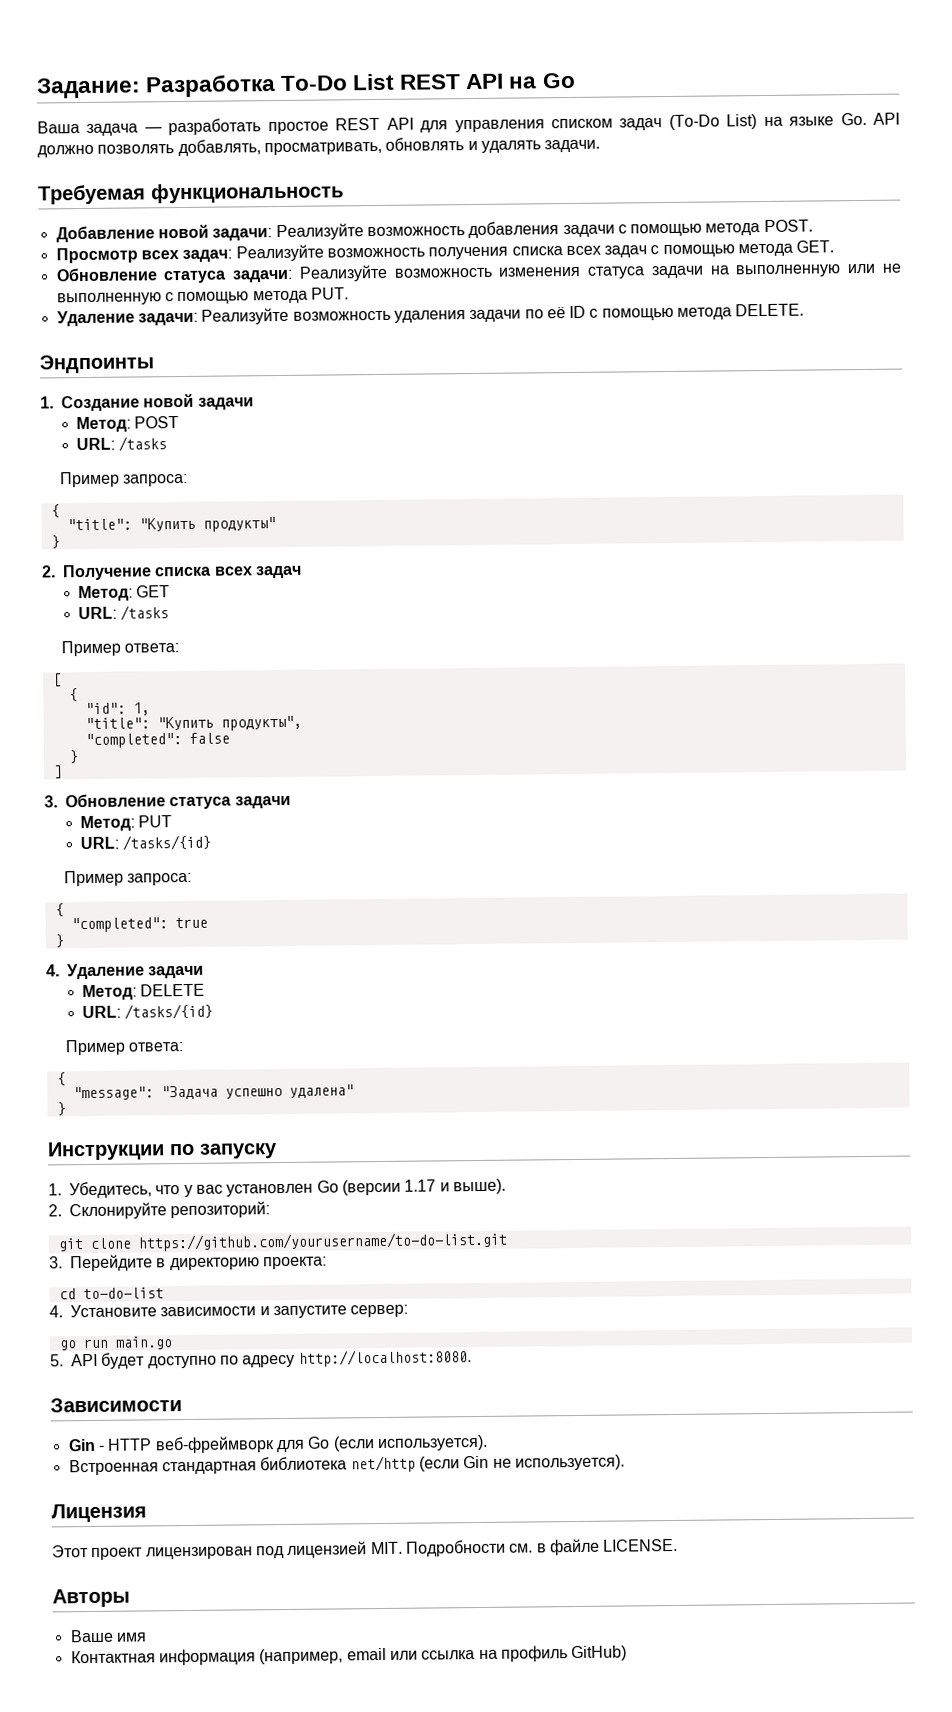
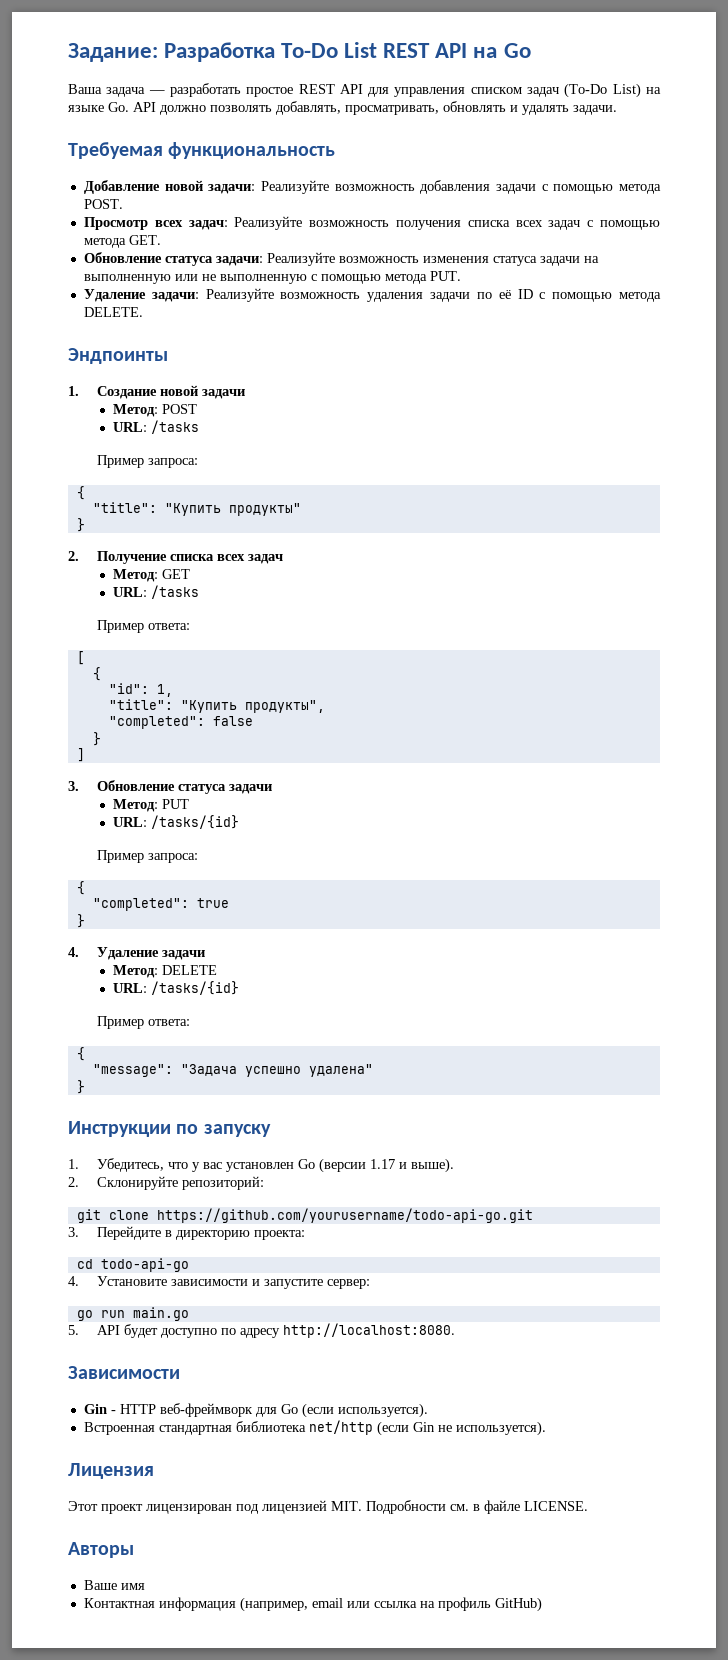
- git clone https://github.com/yourusername/to-do-list.git
+ git clone https://github.com/yourusername/todo-api-go.git
- cd to-do-list
+ cd todo-api-go

